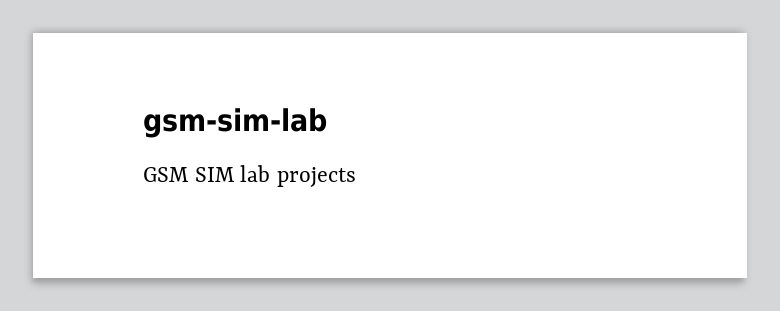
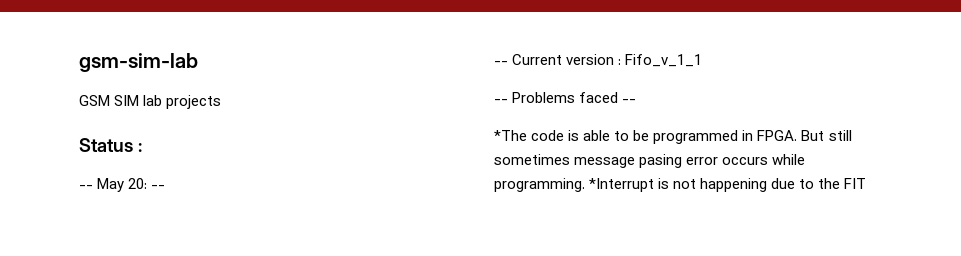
+ Status :
+ -- May 20: --
+ -- Current version : Fifo_v_1_1
+ -- Problems faced --
+ *The code is able to be programmed in FPGA. But still sometimes message pasing error occurs while programming. *Interrupt is not happening due to the FIT

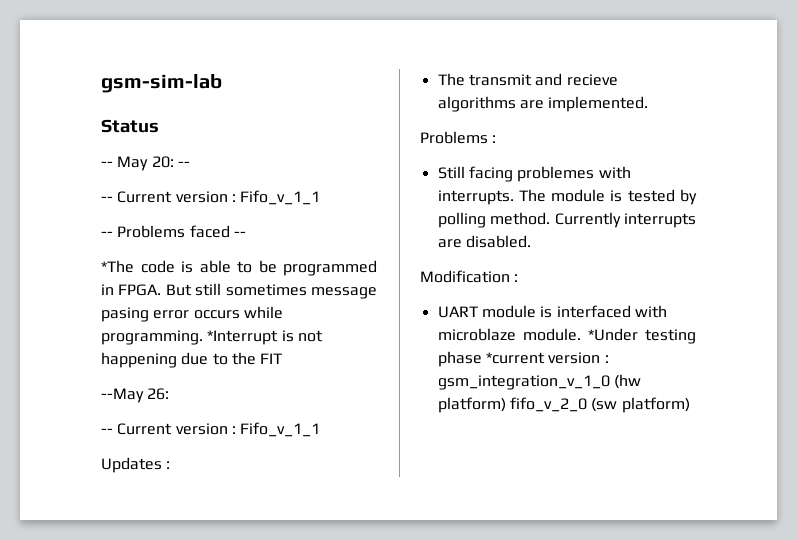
- GSM SIM lab projects
- Status :
+ Status
+ --May 26:
+ -- Current version : Fifo_v_1_1
+ Updates :
+ The transmit and recieve algorithms are implemented.
+ Problems :
+ Still facing problemes with interrupts. The module is tested by polling method. Currently interrupts are disabled.
+ Modification :
+ UART module is interfaced with microblaze module. *Under testing phase *current version : gsm_integration_v_1_0 (hw platform) fifo_v_2_0 (sw platform)

